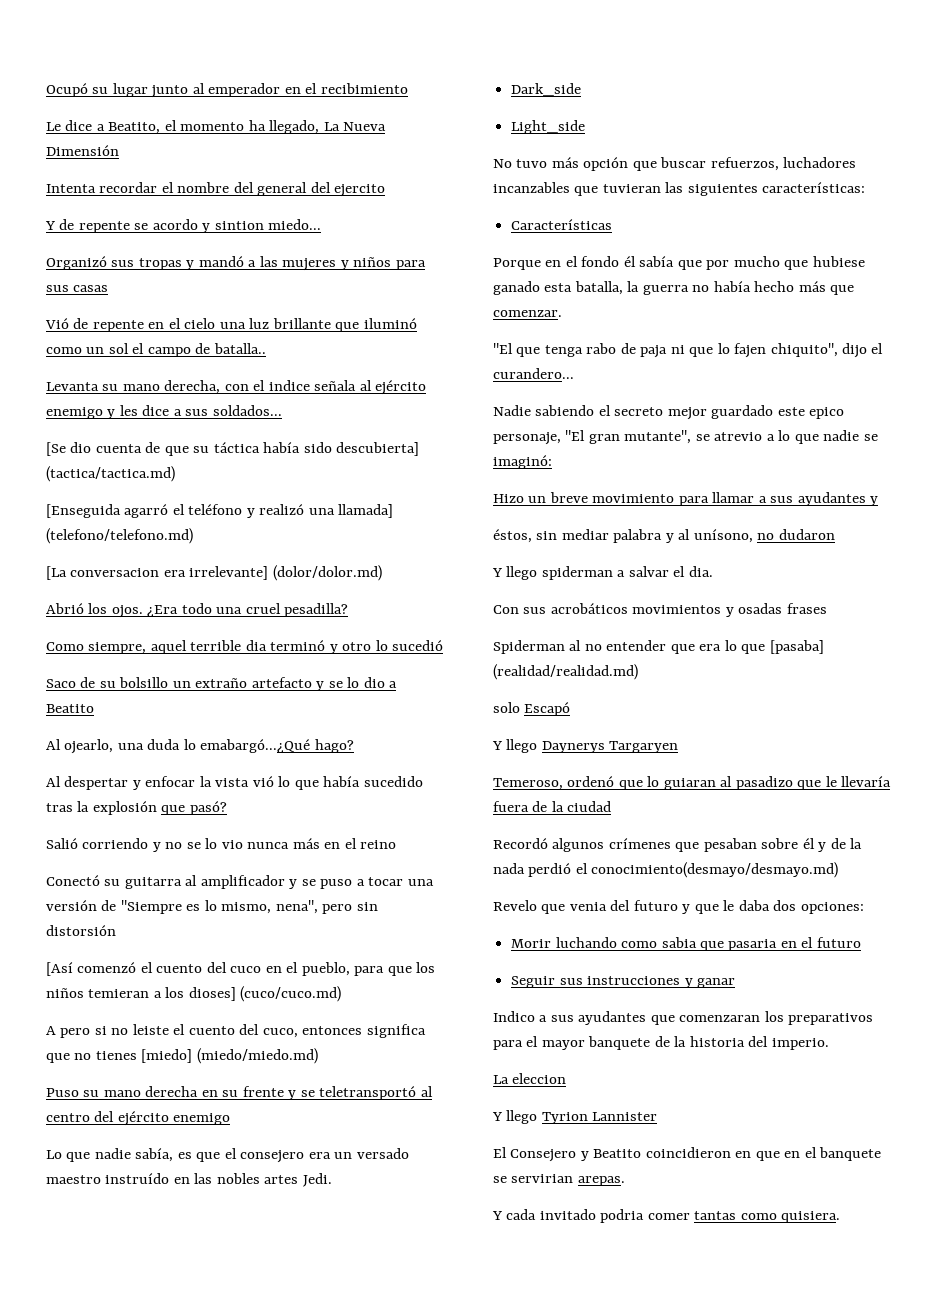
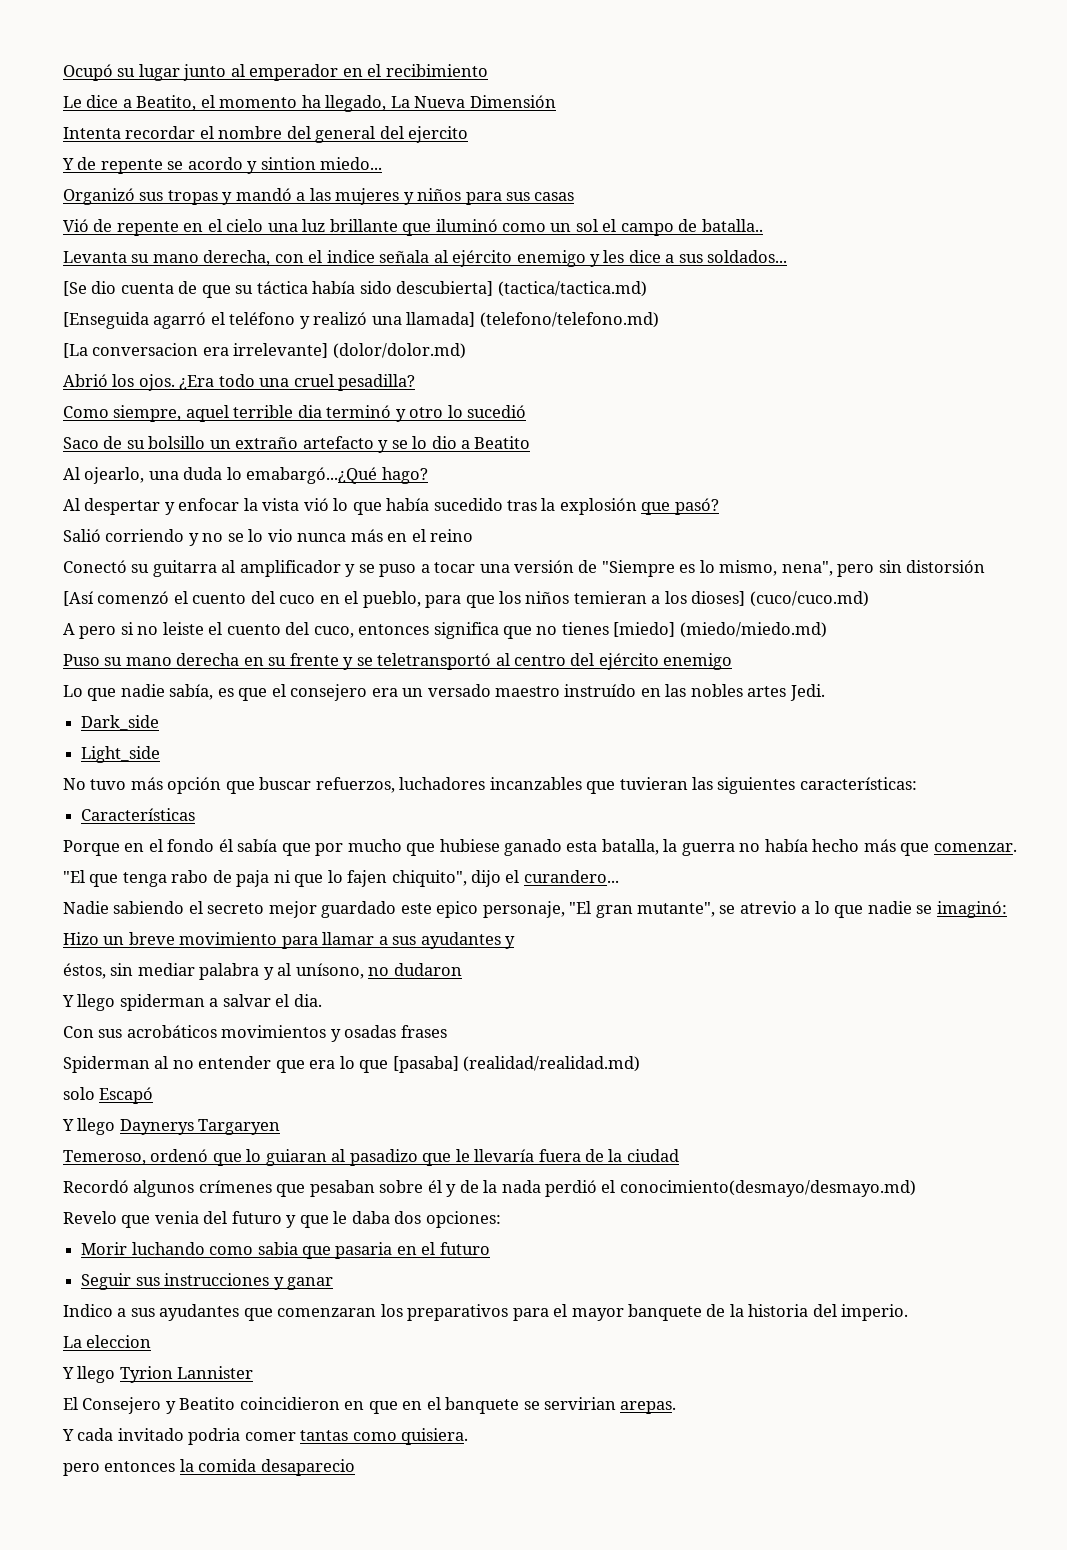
+ pero entonces la comida desaparecio

